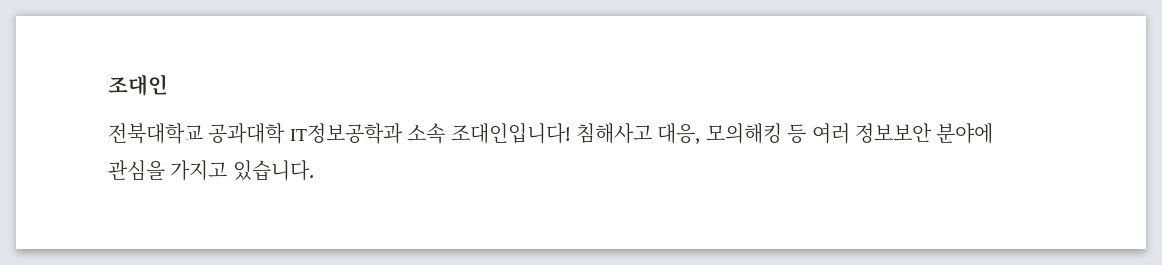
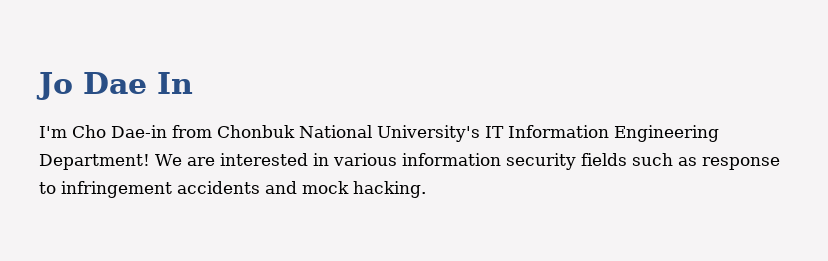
- 조대인
- 전북대학교 공과대학 IT정보공학과 소속 조대인입니다! 침해사고 대응, 모의해킹 등 여러 정보보안 분야에 관심을 가지고 있습니다.
+ Jo Dae In
+ I'm Cho Dae-in from Chonbuk National University's IT Information Engineering Department! We are interested in various information security fields such as response to infringement accidents and mock hacking.

